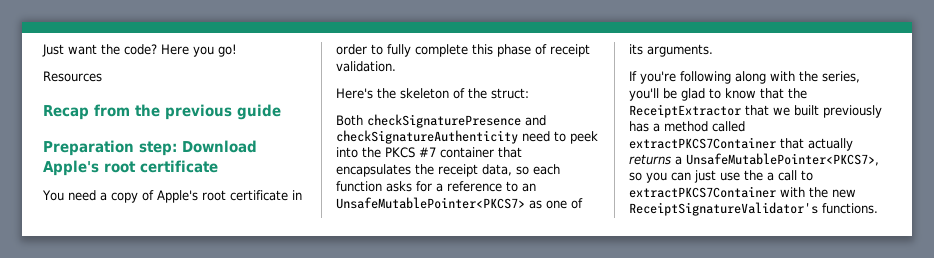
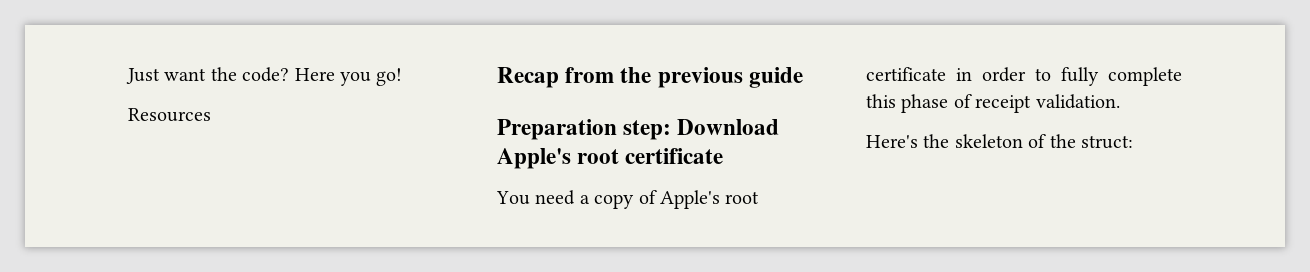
- Both checkSignaturePresence and checkSignatureAuthenticity need to peek into the PKCS #7 container that encapsulates the receipt data, so each function asks for a reference to an UnsafeMutablePointer<PKCS7> as one of its arguments.
- If you're following along with the series, you'll be glad to know that the ReceiptExtractor that we built previously has a method called extractPKCS7Container that actually returns a UnsafeMutablePointer<PKCS7>, so you can just use the a call to extractPKCS7Container with the new ReceiptSignatureValidator's functions.

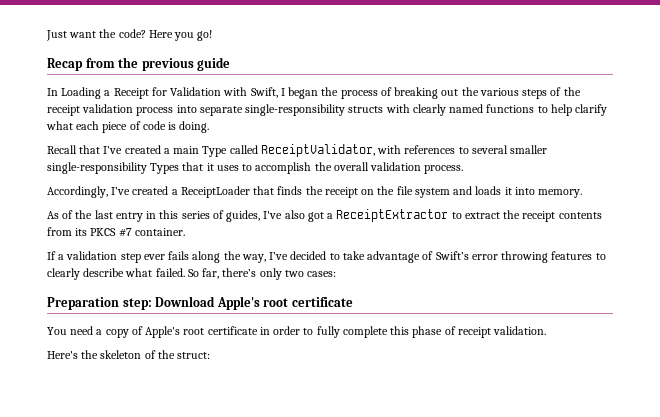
- Resources
+ In Loading a Receipt for Validation with Swift, I began the process of breaking out the various steps of the receipt validation process into separate single-responsibility structs with clearly named functions to help clarify what each piece of code is doing.
+ Recall that I’ve created a main Type called ReceiptValidator, with references to several smaller single-responsibility Types that it uses to accomplish the overall validation process.
+ Accordingly, I’ve created a ReceiptLoader that finds the receipt on the file system and loads it into memory.
+ As of the last entry in this series of guides, I've also got a ReceiptExtractor to extract the receipt contents from its PKCS #7 container.
+ If a validation step ever fails along the way, I’ve decided to take advantage of Swift’s error throwing features to clearly describe what failed. So far, there’s only two cases:

